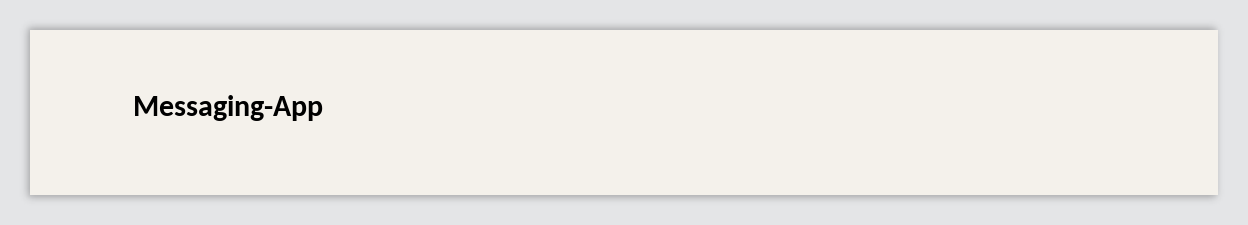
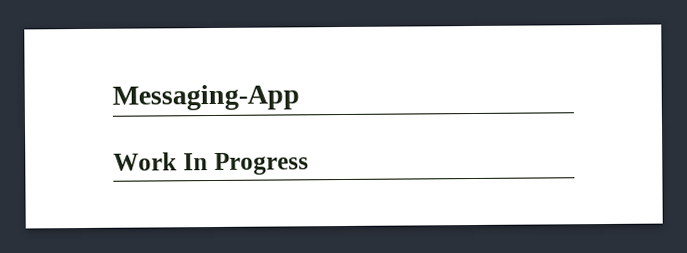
+ Work In Progress

